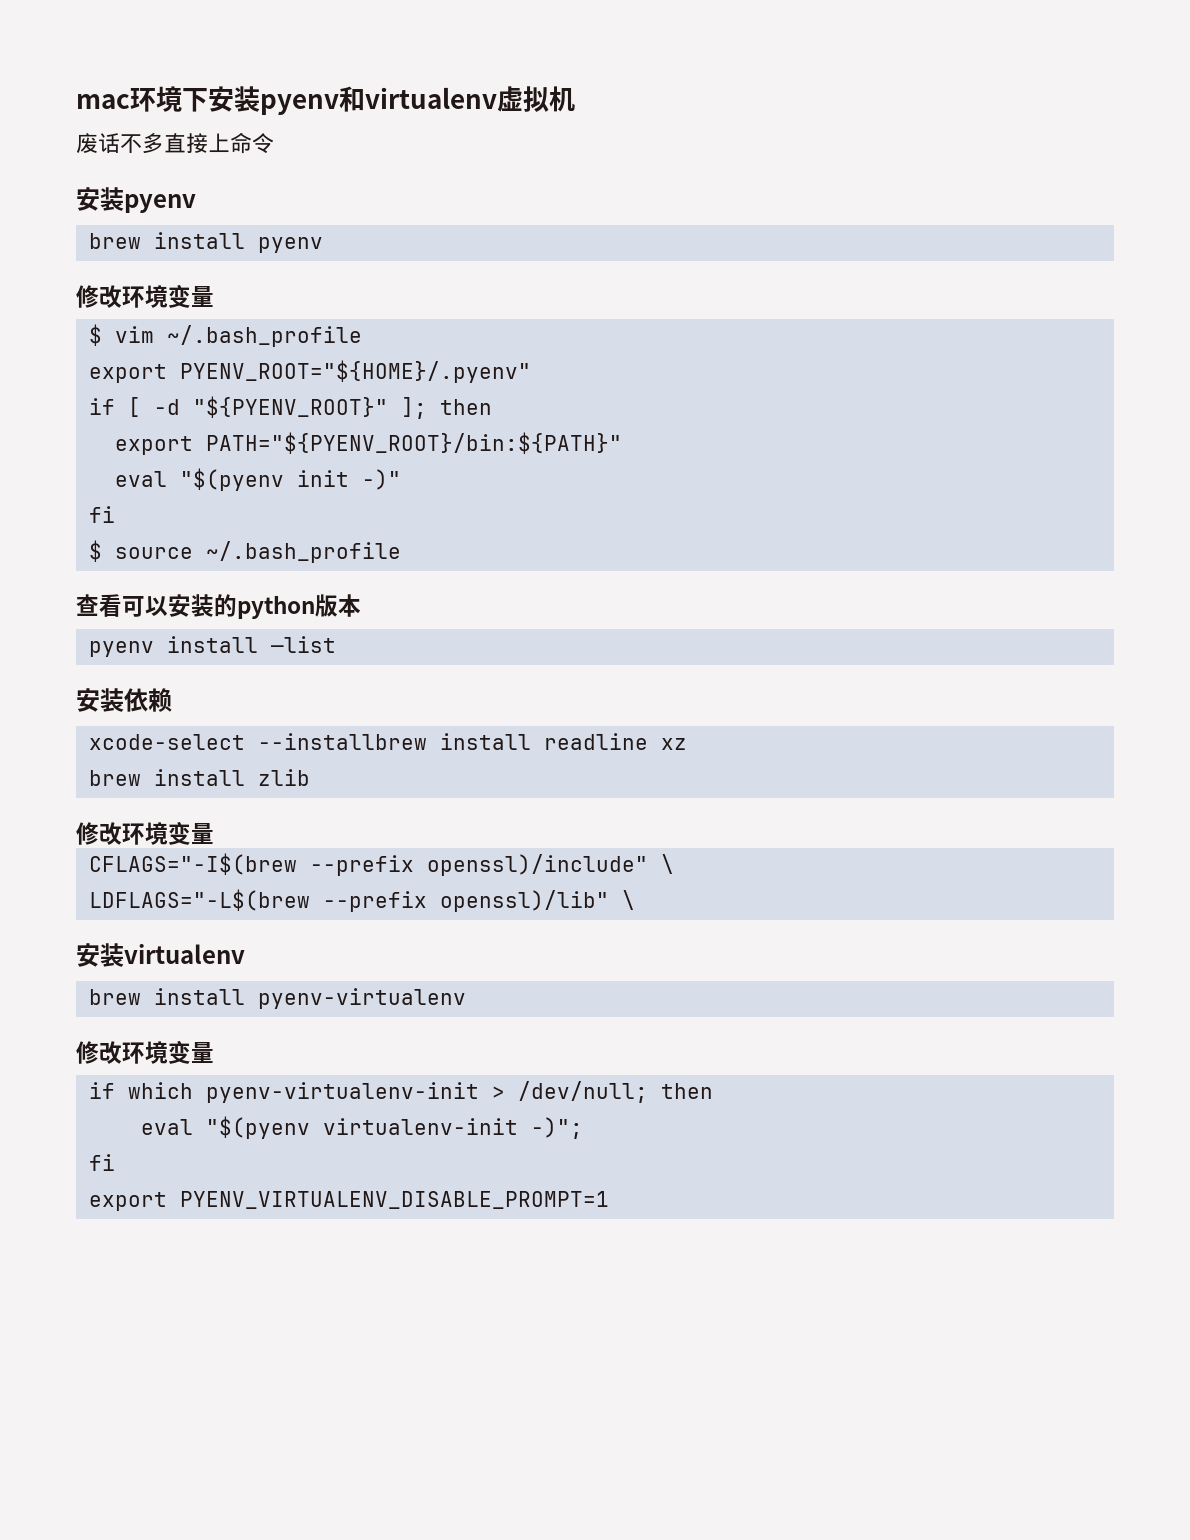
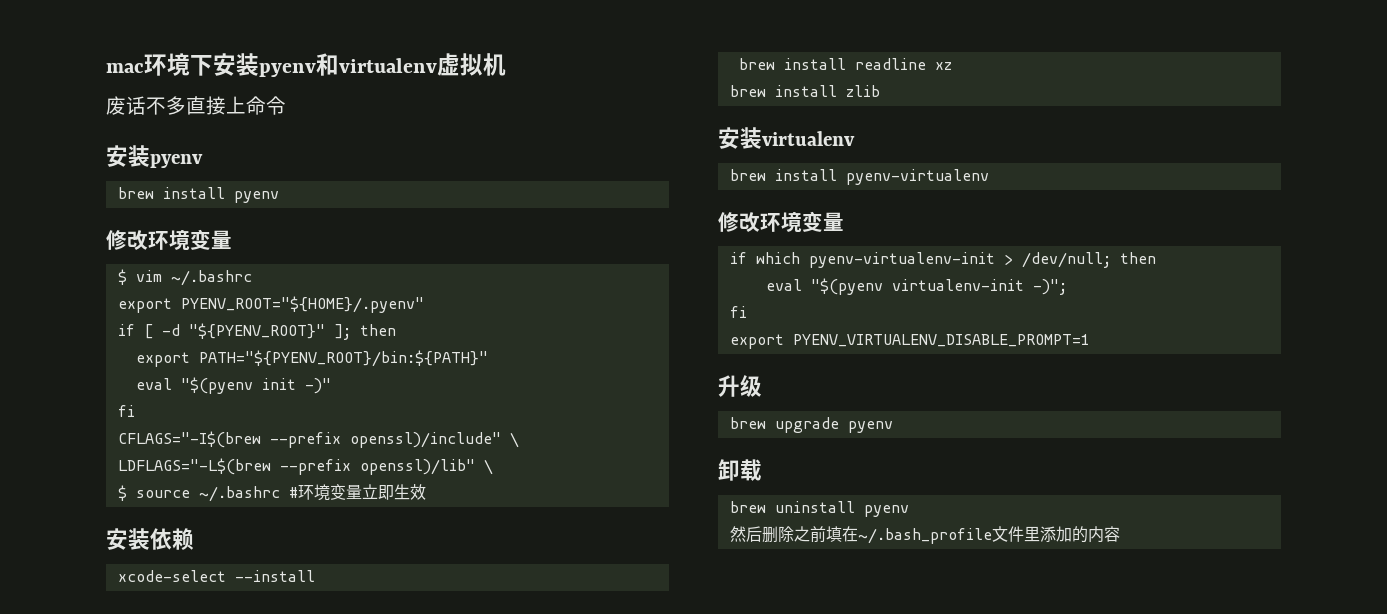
- $ vim ~/.bash_profile
+ $ vim ~/.bashrc
- $ source ~/.bash_profile
- 查看可以安装的python版本
- pyenv install —list
- 安装依赖
- xcode-select --installbrew install readline xz
- brew install zlib
- 修改环境变量
+ $ source ~/.bashrc #环境变量立即生效
+ 安装依赖
+ xcode-select --install
+ brew install readline xz
+ brew install zlib
+ 升级
+ brew upgrade pyenv
+ 卸载
+ brew uninstall pyenv
+ 然后删除之前填在~/.bash_profile文件里添加的内容

